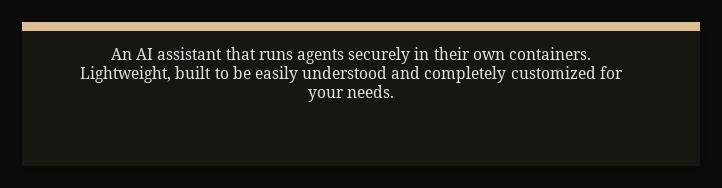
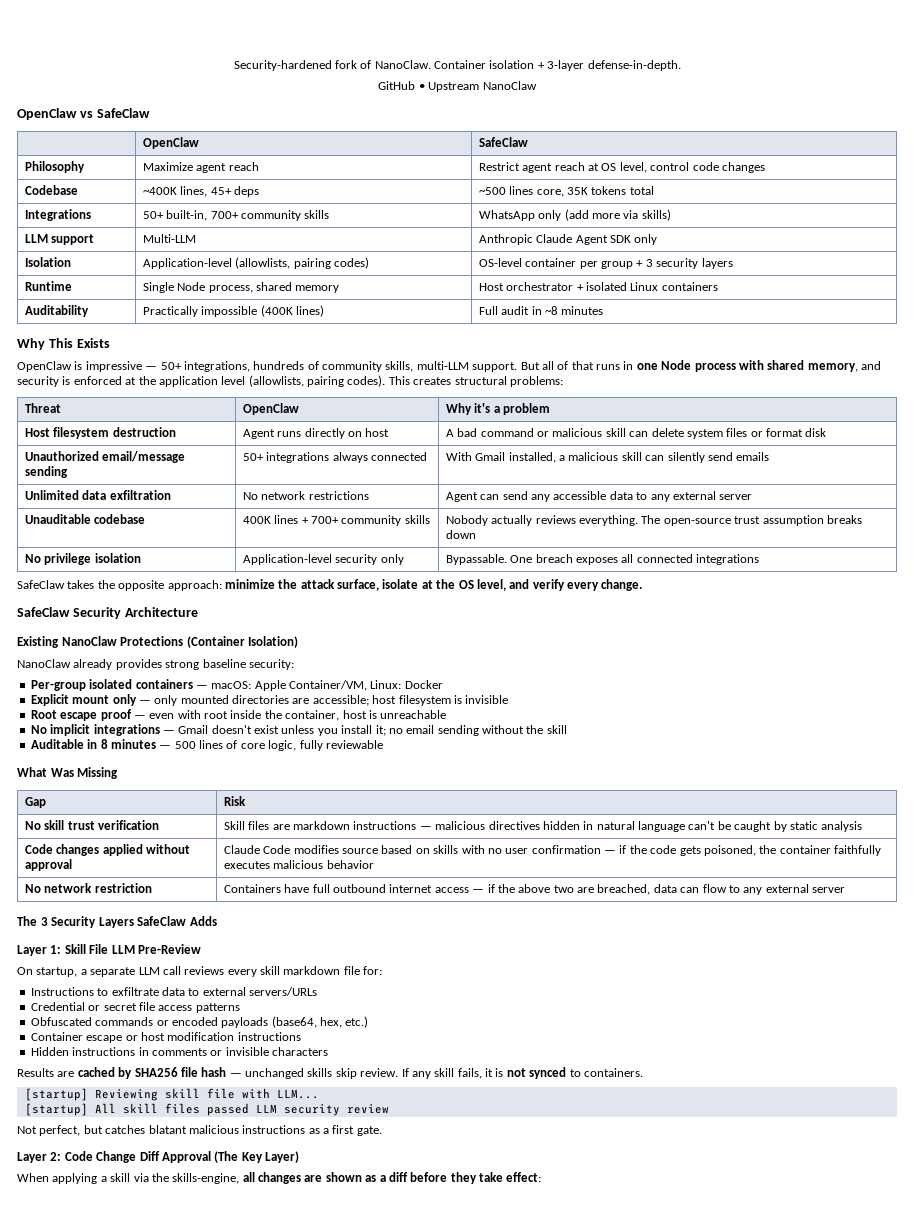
- An AI assistant that runs agents securely in their own containers. Lightweight, built to be easily understood and completely customized for your needs.
+ Security-hardened fork of NanoClaw. Container isolation + 3-layer defense-in-depth.
+ GitHub • Upstream NanoClaw
+ OpenClaw vs SafeClaw
+ | OpenClaw | SafeClaw
+ Philosophy | Maximize agent reach | Restrict agent reach at OS level, control code changes
+ Codebase | ~400K lines, 45+ deps | ~500 lines core, 35K tokens total
+ Integrations | 50+ built-in, 700+ community skills | WhatsApp only (add more via skills)
+ LLM support | Multi-LLM | Anthropic Claude Agent SDK only
+ Isolation | Application-level (allowlists, pairing codes) | OS-level container per group + 3 security layers
+ Runtime | Single Node process, shared memory | Host orchestrator + isolated Linux containers
+ Auditability | Practically impossible (400K lines) | Full audit in ~8 minutes
+ Why This Exists
+ OpenClaw is impressive — 50+ integrations, hundreds of community skills, multi-LLM support. But all of that runs in one Node process with shared memory, and security is enforced at the application level (allowlists, pairing codes). This creates structural problems:
+ Threat | OpenClaw | Why it's a problem
+ Host filesystem destruction | Agent runs directly on host | A bad command or malicious skill can delete system files or format disk
+ Unauthorized email/message sending | 50+ integrations always connected | With Gmail installed, a malicious skill can silently send emails
+ Unlimited data exfiltration | No network restrictions | Agent can send any accessible data to any external server
+ Unauditable codebase | 400K lines + 700+ community skills | Nobody actually reviews everything. The open-source trust assumption breaks down
+ No privilege isolation | Application-level security only | Bypassable. One breach exposes all connected integrations
+ SafeClaw takes the opposite approach: minimize the attack surface, isolate at the OS level, and verify every change.
+ SafeClaw Security Architecture
+ Existing NanoClaw Protections (Container Isolation)
+ NanoClaw already provides strong baseline security:
+ Per-group isolated containers — macOS: Apple Container/VM, Linux: Docker
+ Explicit mount only — only mounted directories are accessible; host filesystem is invisible
+ Root escape proof — even with root inside the container, host is unreachable
+ No implicit integrations — Gmail doesn't exist unless you install it; no email sending without the skill
+ Auditable in 8 minutes — 500 lines of core logic, fully reviewable
+ What Was Missing
+ Gap | Risk
+ No skill trust verification | Skill files are markdown instructions — malicious directives hidden in natural language can't be caught by static analysis
+ Code changes applied without approval | Claude Code modifies source based on skills with no user confirmation — if the code gets poisoned, the container faithfully executes malicious behavior
+ No network restriction | Containers have full outbound internet access — if the above two are breached, data can flow to any external server
+ The 3 Security Layers SafeClaw Adds
+ Layer 1: Skill File LLM Pre-Review
+ On startup, a separate LLM call reviews every skill markdown file for:
+ Instructions to exfiltrate data to external servers/URLs
+ Credential or secret file access patterns
+ Obfuscated commands or encoded payloads (base64, hex, etc.)
+ Container escape or host modification instructions
+ Hidden instructions in comments or invisible characters
+ Results are cached by SHA256 file hash — unchanged skills skip review. If any skill fails, it is not synced to containers.
+ [startup] Reviewing skill file with LLM...
+ [startup] All skill files passed LLM security review
+ Not perfect, but catches blatant malicious instructions as a first gate.
+ Layer 2: Code Change Diff Approval (The Key Layer)
+ When applying a skill via the skills-engine, all changes are shown as a diff before they take effect:

